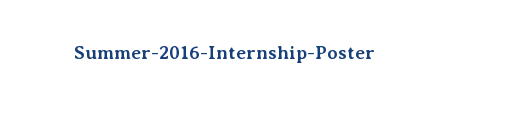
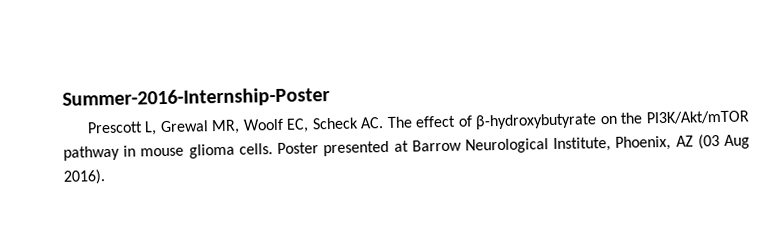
+ Prescott L, Grewal MR, Woolf EC, Scheck AC. The effect of β-hydroxybutyrate on the PI3K/Akt/mTOR pathway in mouse glioma cells. Poster presented at Barrow Neurological Institute, Phoenix, AZ (03 Aug 2016).

